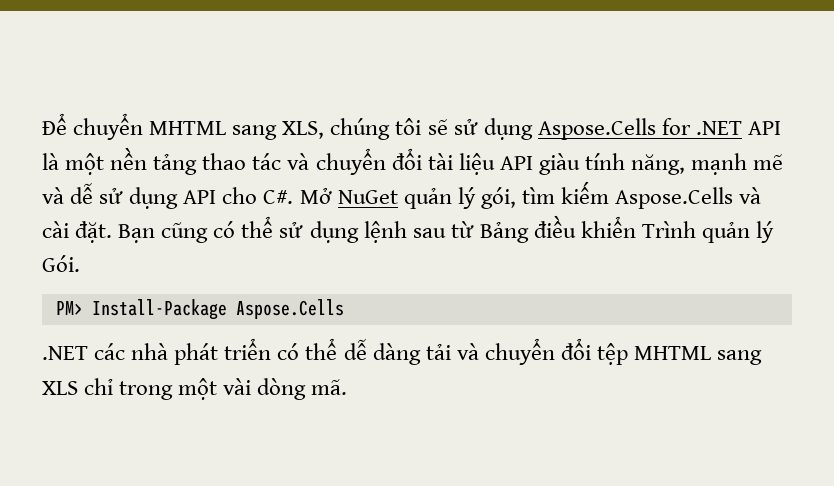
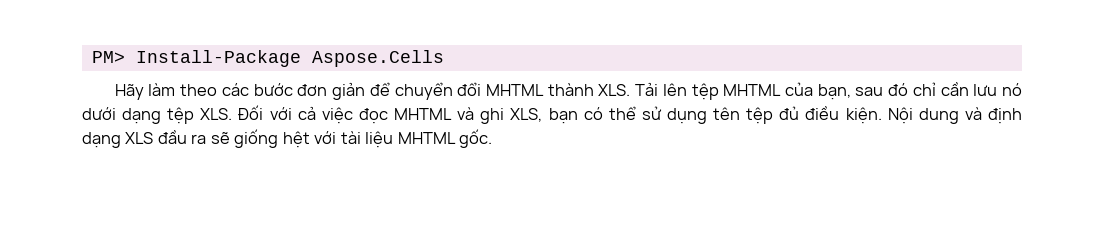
- Để chuyển MHTML sang XLS, chúng tôi sẽ sử dụng Aspose.Cells for .NET API là một nền tảng thao tác và chuyển đổi tài liệu API giàu tính năng, mạnh mẽ và dễ sử dụng API cho C#. Mở NuGet quản lý gói, tìm kiếm Aspose.Cells và cài đặt. Bạn cũng có thể sử dụng lệnh sau từ Bảng điều khiển Trình quản lý Gói.
  PM> Install-Package Aspose.Cells
- .NET các nhà phát triển có thể dễ dàng tải và chuyển đổi tệp MHTML sang XLS chỉ trong một vài dòng mã.
+ Hãy làm theo các bước đơn giản để chuyển đổi MHTML thành XLS. Tải lên tệp MHTML của bạn, sau đó chỉ cần lưu nó dưới dạng tệp XLS. Đối với cả việc đọc MHTML và ghi XLS, bạn có thể sử dụng tên tệp đủ điều kiện. Nội dung và định dạng XLS đầu ra sẽ giống hệt với tài liệu MHTML gốc.

